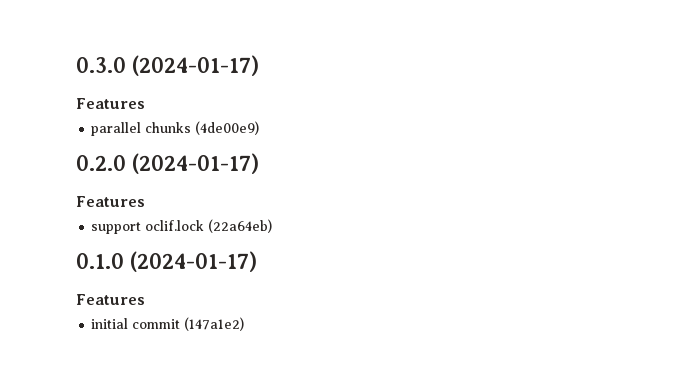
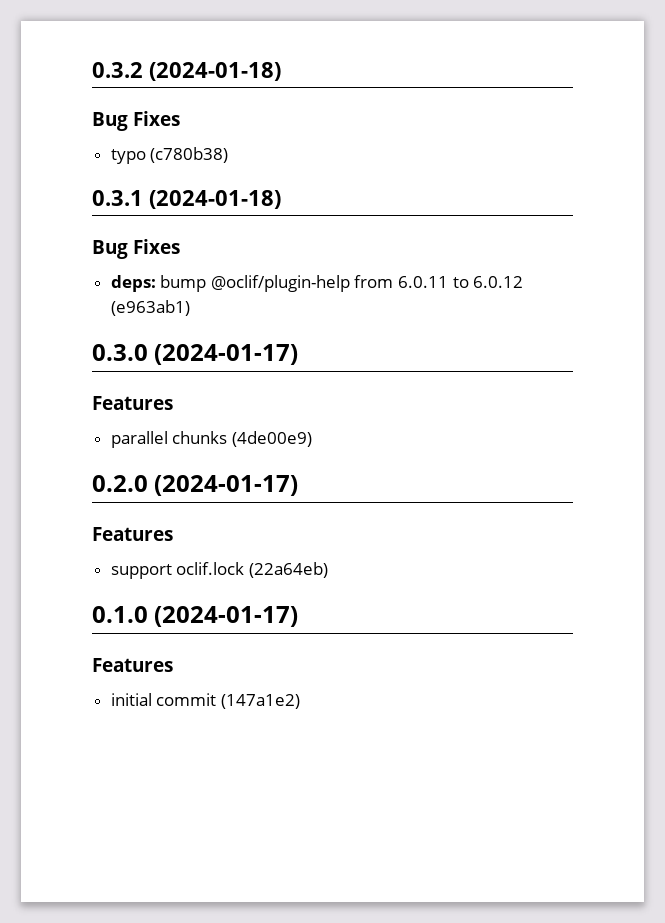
+ 0.3.2 (2024-01-18)
+ Bug Fixes
+ typo (c780b38)
+ 0.3.1 (2024-01-18)
+ Bug Fixes
+ deps: bump @oclif/plugin-help from 6.0.11 to 6.0.12 (e963ab1)

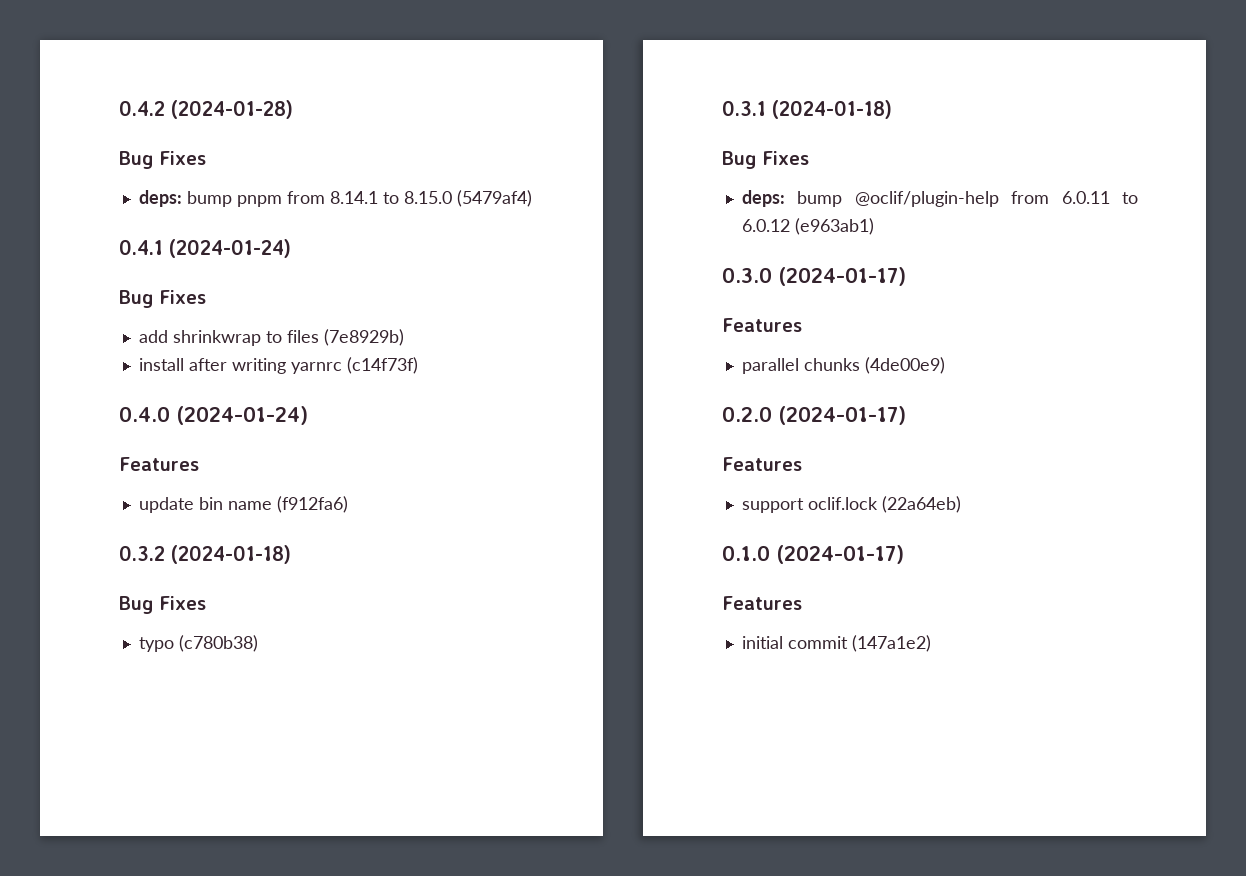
+ 0.4.2 (2024-01-28)
+ Bug Fixes
+ deps: bump pnpm from 8.14.1 to 8.15.0 (5479af4)
+ 0.4.1 (2024-01-24)
+ Bug Fixes
+ add shrinkwrap to files (7e8929b)
+ install after writing yarnrc (c14f73f)
+ 0.4.0 (2024-01-24)
+ Features
+ update bin name (f912fa6)

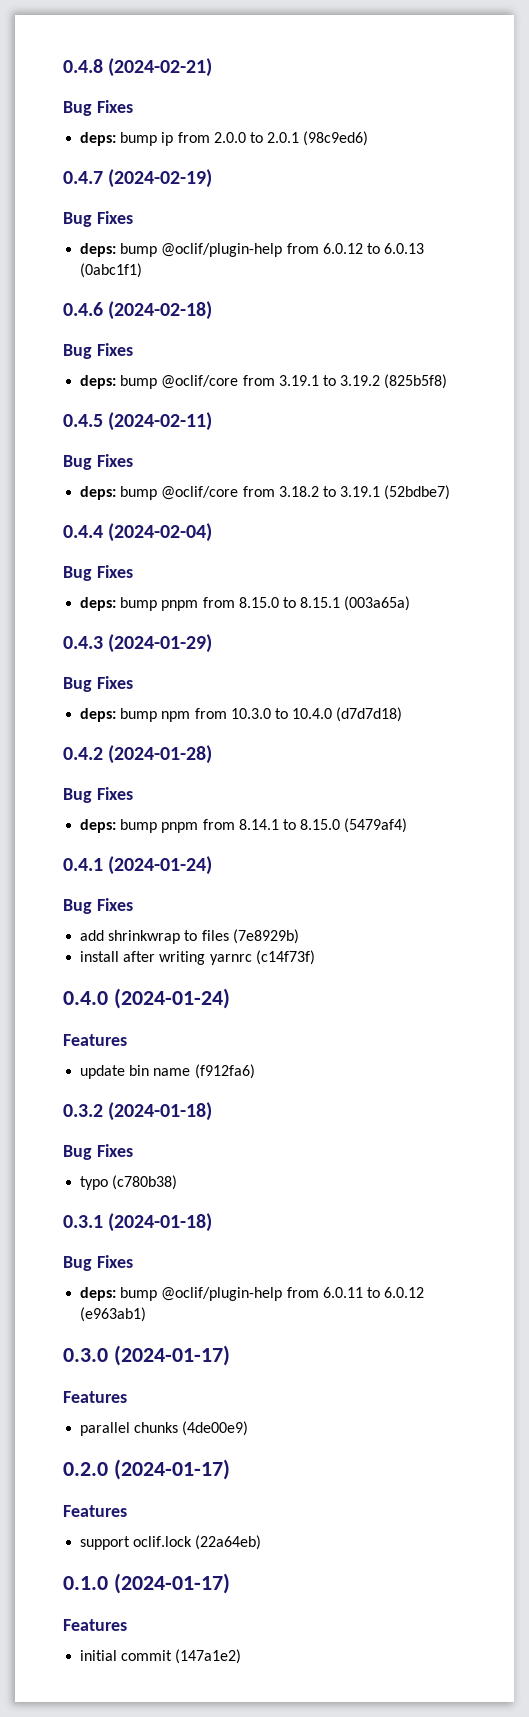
+ 0.4.8 (2024-02-21)
+ Bug Fixes
+ deps: bump ip from 2.0.0 to 2.0.1 (98c9ed6)
+ 0.4.7 (2024-02-19)
+ Bug Fixes
+ deps: bump @oclif/plugin-help from 6.0.12 to 6.0.13 (0abc1f1)
+ 0.4.6 (2024-02-18)
+ Bug Fixes
+ deps: bump @oclif/core from 3.19.1 to 3.19.2 (825b5f8)
+ 0.4.5 (2024-02-11)
+ Bug Fixes
+ deps: bump @oclif/core from 3.18.2 to 3.19.1 (52bdbe7)
+ 0.4.4 (2024-02-04)
+ Bug Fixes
+ deps: bump pnpm from 8.15.0 to 8.15.1 (003a65a)
+ 0.4.3 (2024-01-29)
+ Bug Fixes
+ deps: bump npm from 10.3.0 to 10.4.0 (d7d7d18)

